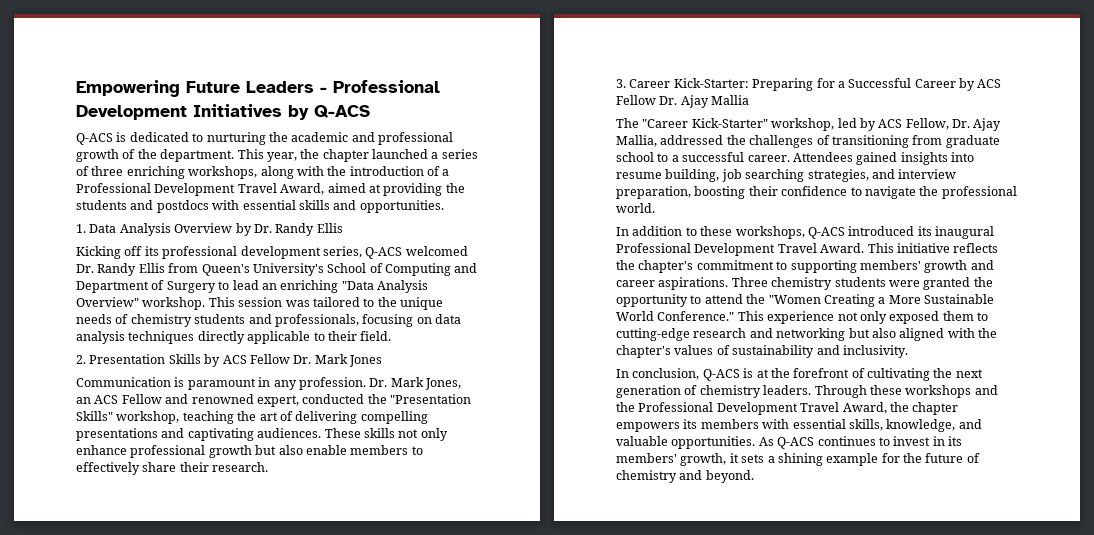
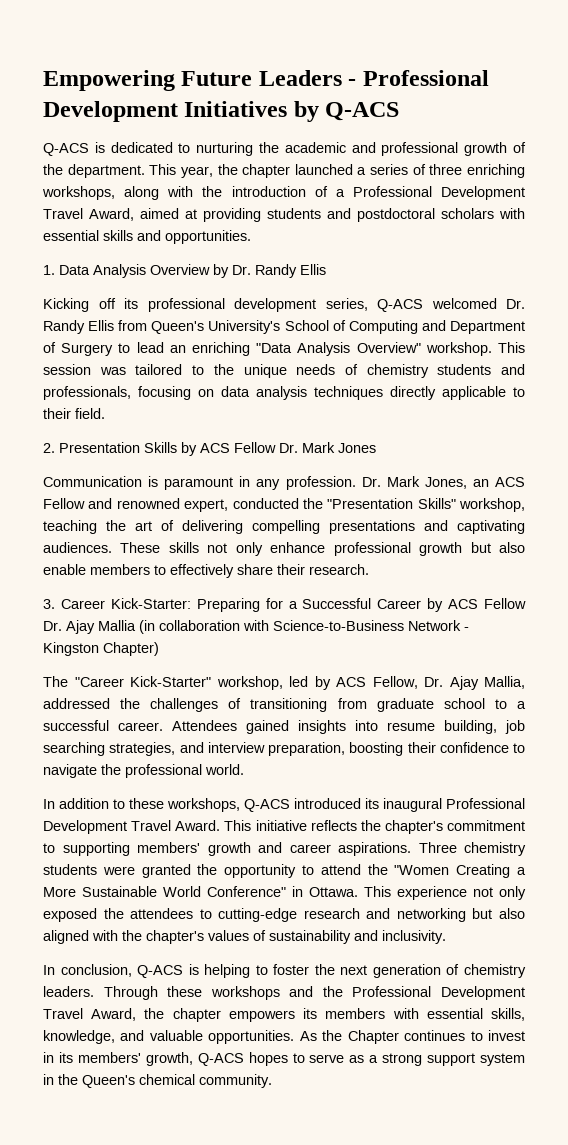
- This year, the chapter launched a series of three enriching workshops, along with the introduction of a Professional Development Travel Award, aimed at providing the students and postdocs with essential skills and opportunities.
+ This year, the chapter launched a series of three enriching workshops, along with the introduction of a Professional Development Travel Award, aimed at providing students and postdoctoral scholars with essential skills and opportunities.
- 3. Career Kick-Starter: Preparing for a Successful Career by ACS Fellow Dr. Ajay Mallia
+ 3. Career Kick-Starter: Preparing for a Successful Career by ACS Fellow Dr. Ajay Mallia (in collaboration with Science-to-Business Network - Kingston Chapter)
- Three chemistry students were granted the opportunity to attend the "Women Creating a More Sustainable World Conference."
+ Three chemistry students were granted the opportunity to attend the "Women Creating a More Sustainable World Conference" in Ottawa.
- This experience not only exposed them to cutting-edge research and networking but also aligned with the chapter's values of sustainability and inclusivity.
+ This experience not only exposed the attendees to cutting-edge research and networking but also aligned with the chapter's values of sustainability and inclusivity.
- In conclusion, Q-ACS is at the forefront of cultivating the next generation of chemistry leaders.
+ In conclusion, Q-ACS is helping to foster the next generation of chemistry leaders.
- As Q-ACS continues to invest in its members' growth, it sets a shining example for the future of chemistry and beyond.
+ As the Chapter continues to invest in its members' growth, Q-ACS hopes to serve as a strong support system in the Queen's chemical community.

